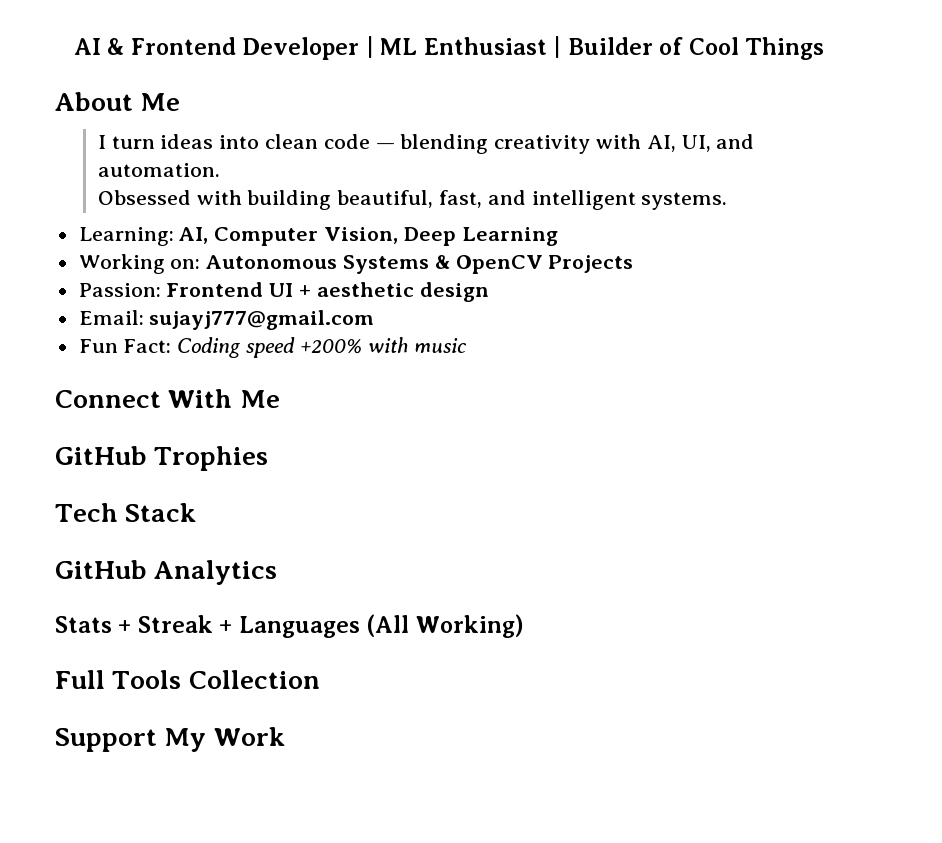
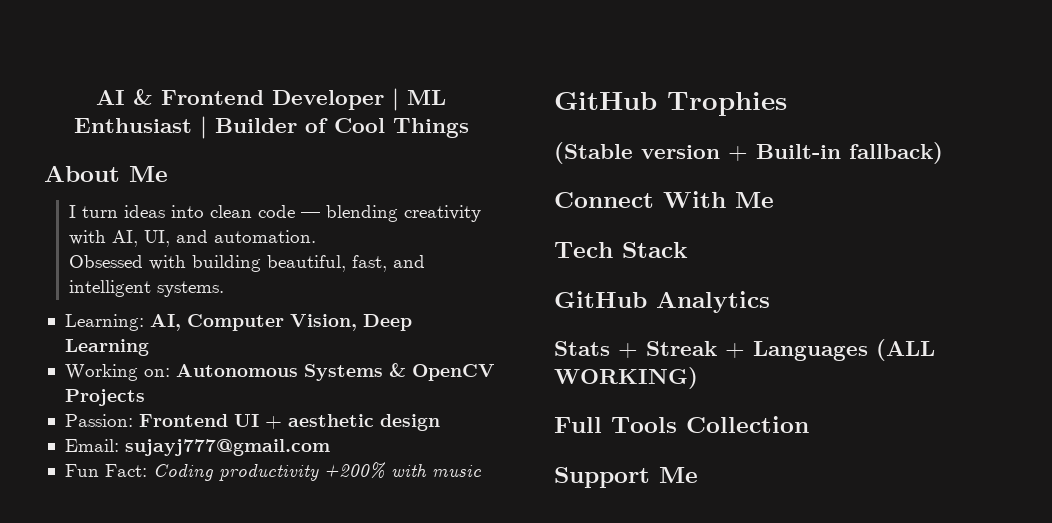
- Fun Fact: Coding speed +200% with music
+ Fun Fact: Coding productivity +200% with music
+ GitHub Trophies
+ (Stable version + Built-in fallback)
- GitHub Trophies
- Stats + Streak + Languages (All Working)
+ Stats + Streak + Languages (ALL WORKING)
- Support My Work
+ Support Me

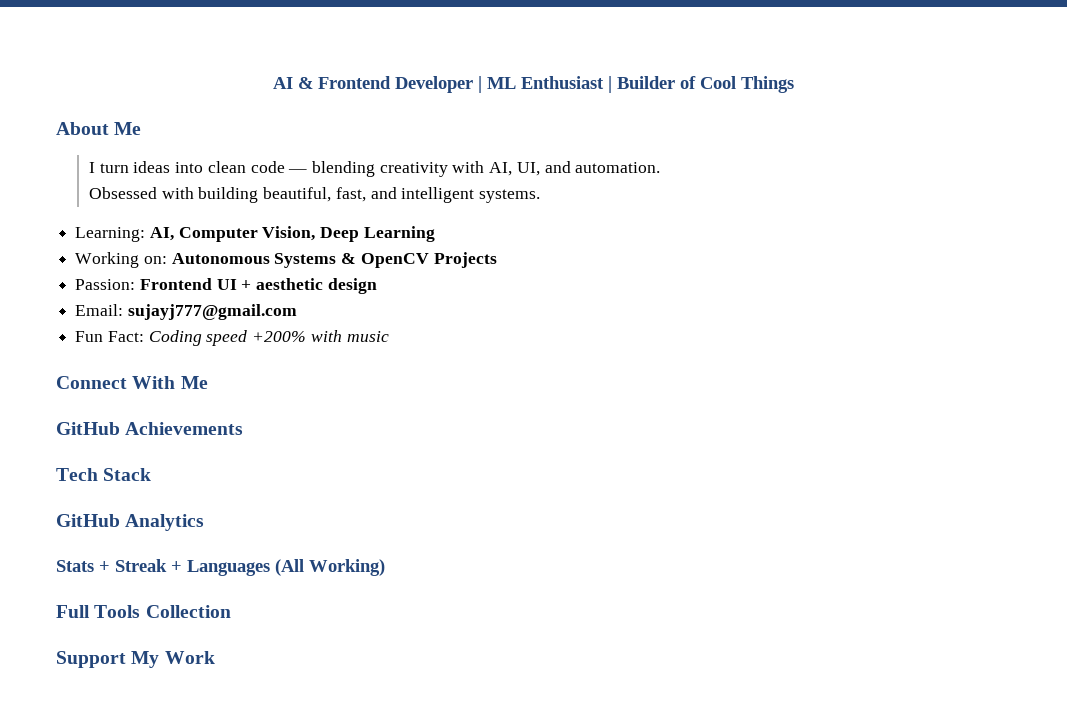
- Fun Fact: Coding productivity +200% with music
+ Fun Fact: Coding speed +200% with music
- GitHub Trophies
- (Stable version + Built-in fallback)
+ GitHub Achievements
- Stats + Streak + Languages (ALL WORKING)
+ Stats + Streak + Languages (All Working)
- Support Me
+ Support My Work

